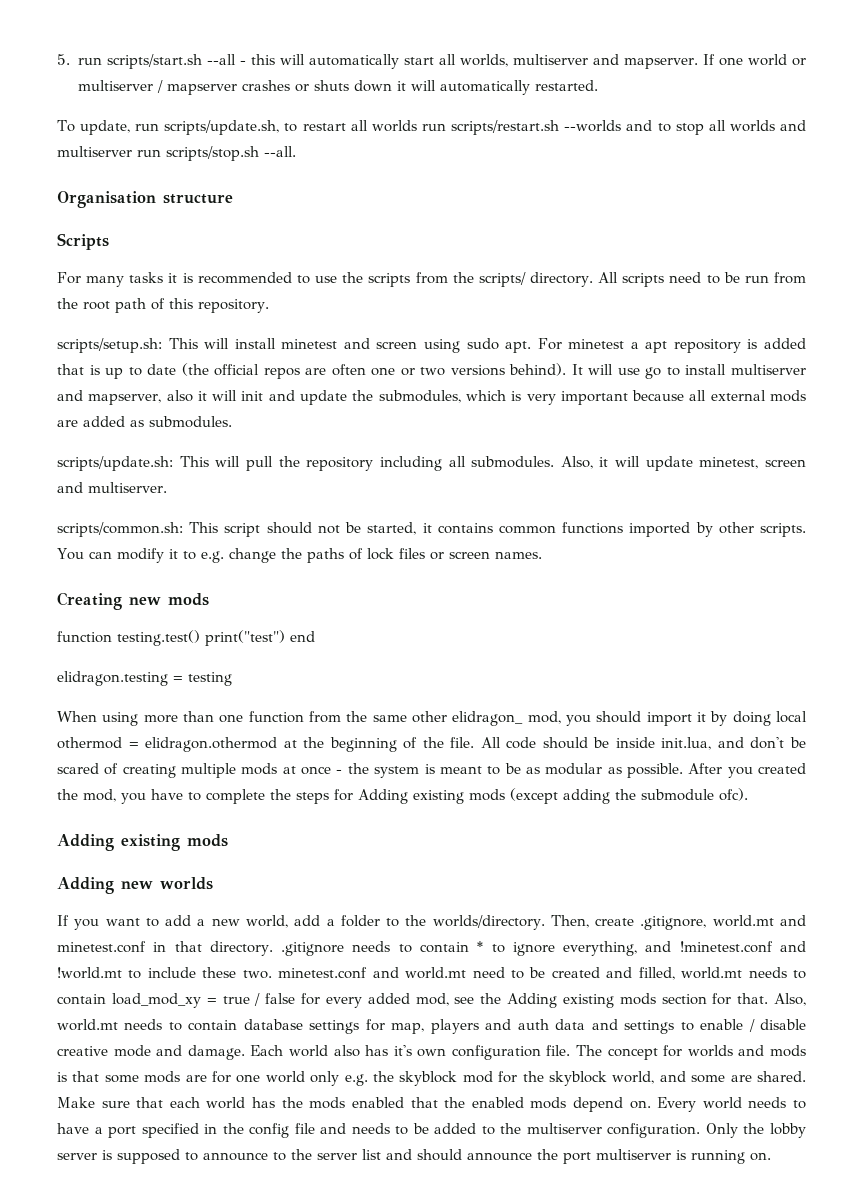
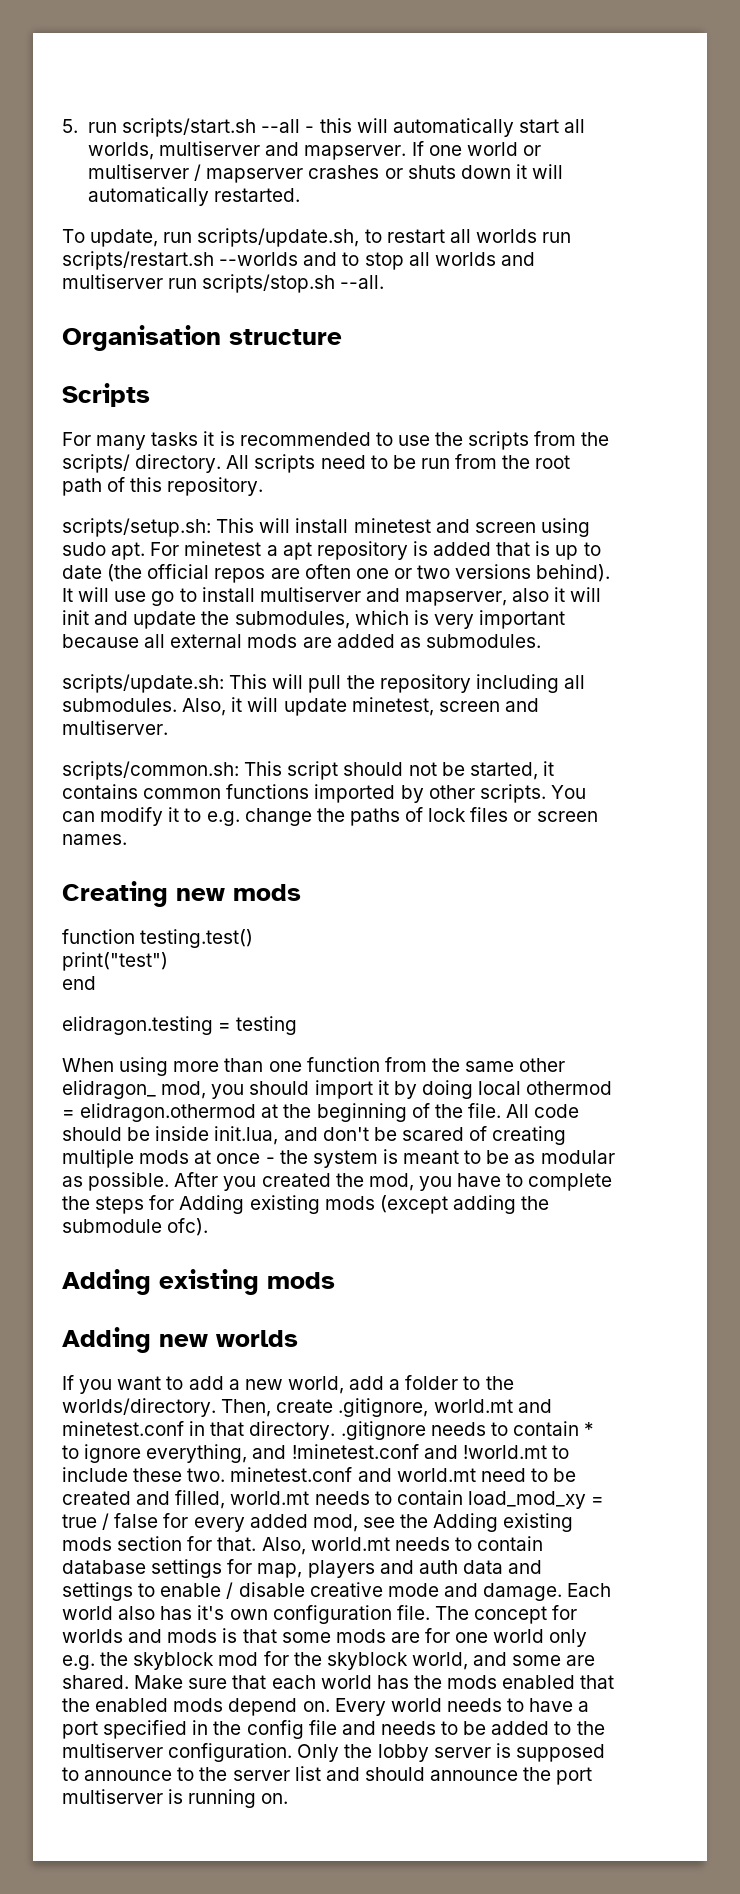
- function testing.test() print("test") end
+ function testing.test()
+ print("test")
+ end

